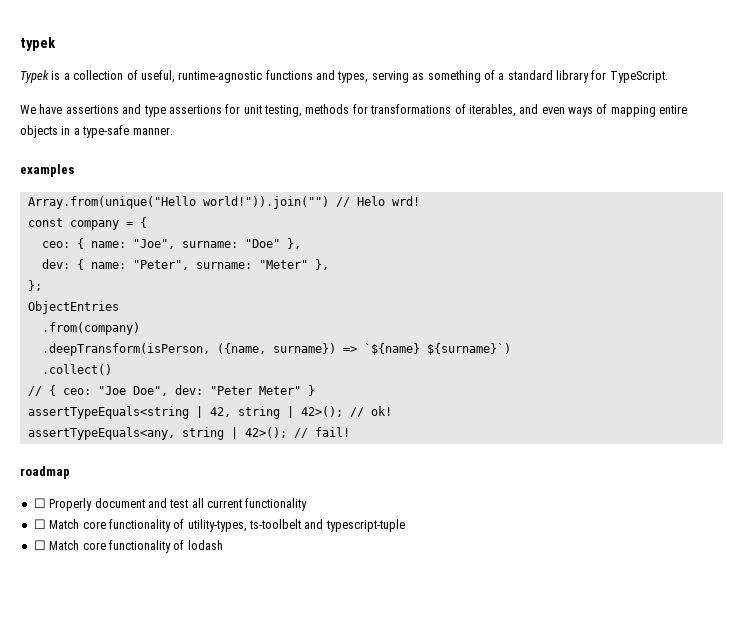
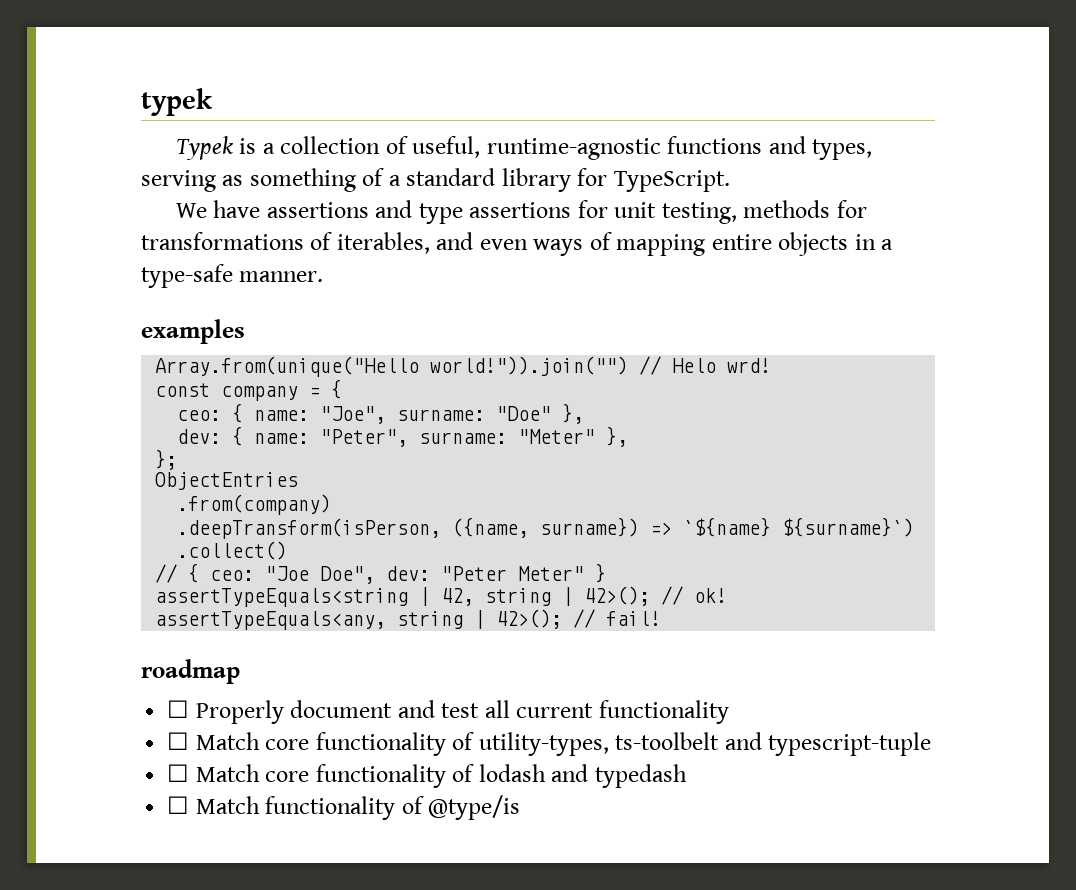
- ☐ Match core functionality of lodash
+ ☐ Match core functionality of lodash and typedash
+ ☐ Match functionality of @type/is

